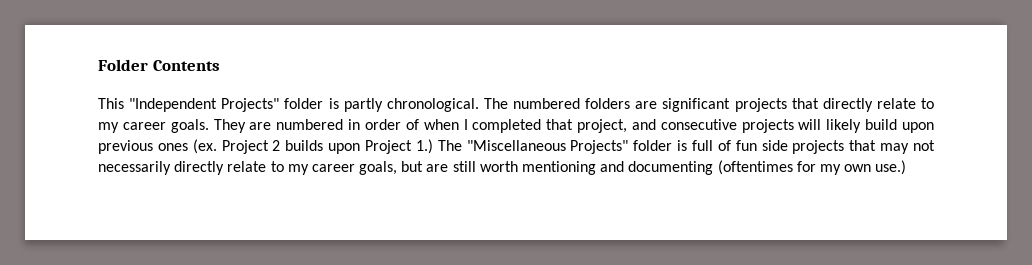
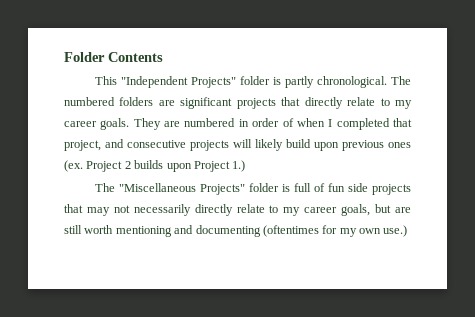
- Project 2 builds upon Project 1.) The "Miscellaneous Projects" folder is full of fun side projects that may not necessarily directly relate to my career goals, but are still worth mentioning and documenting (oftentimes for my own use.)
+ Project 2 builds upon Project 1.)
+ The "Miscellaneous Projects" folder is full of fun side projects that may not necessarily directly relate to my career goals, but are still worth mentioning and documenting (oftentimes for my own use.)

